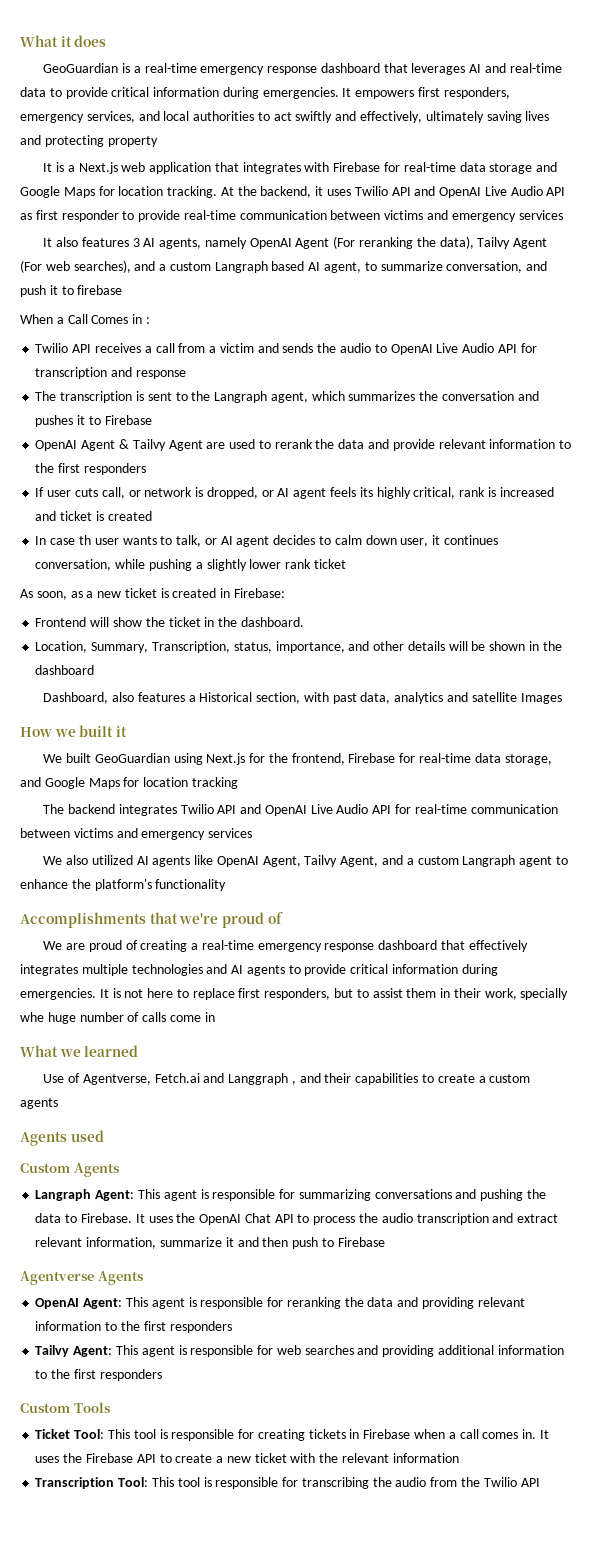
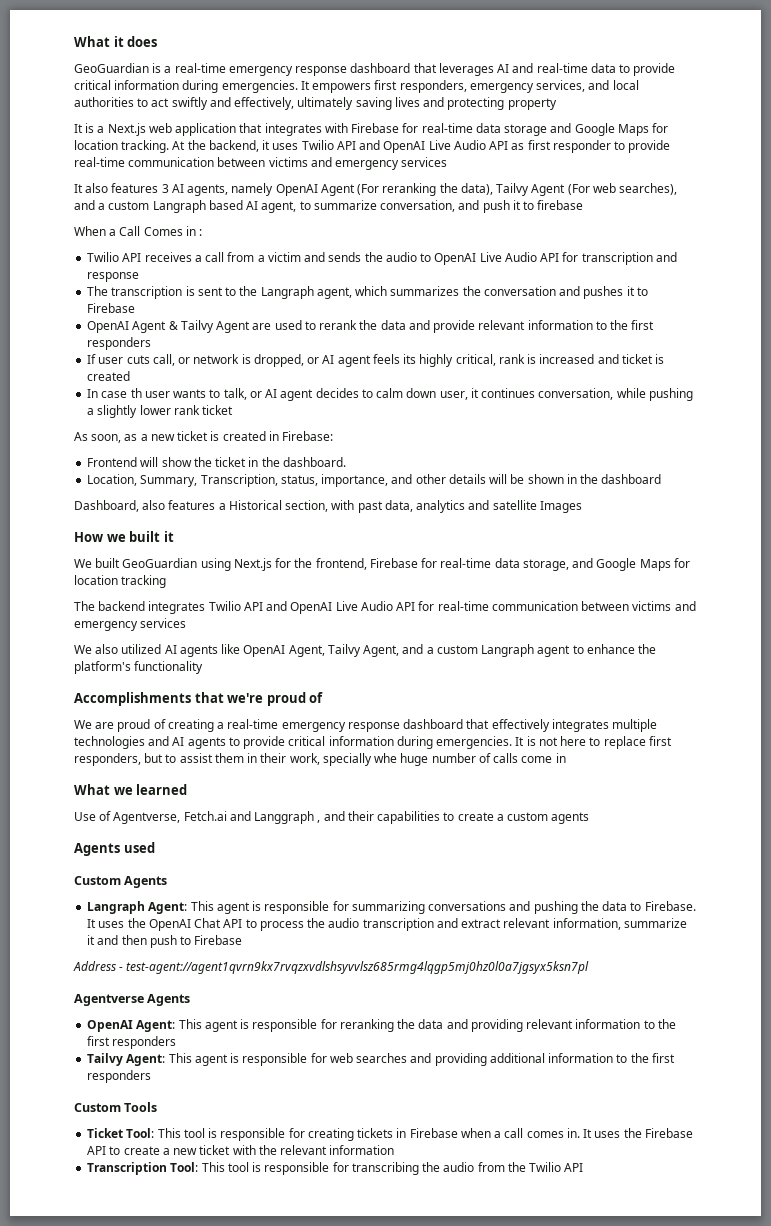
+ Address - test-agent://agent1qvrn9kx7rvqzxvdlshsyvvlsz685rmg4lqgp5mj0hz0l0a7jgsyx5ksn7pl

